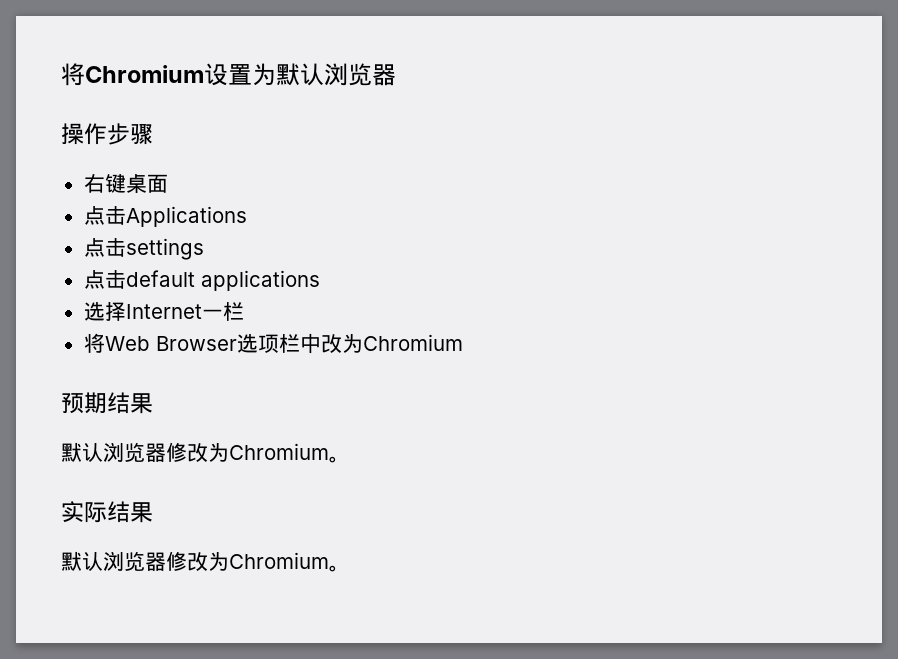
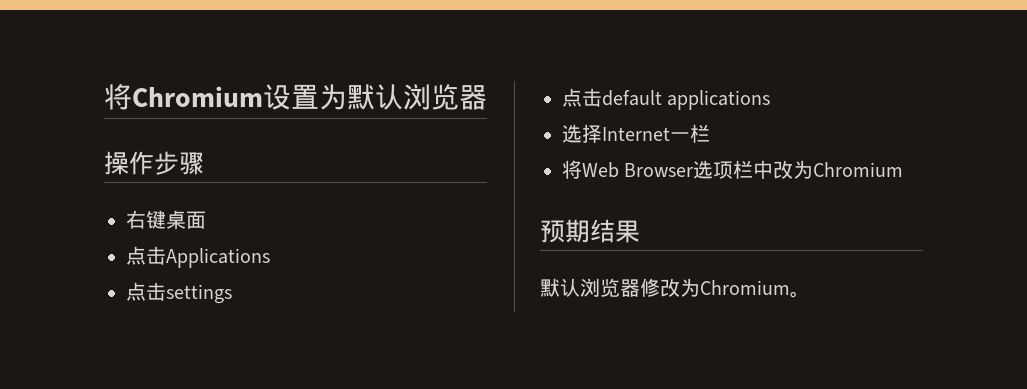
- 实际结果
- 默认浏览器修改为Chromium。

